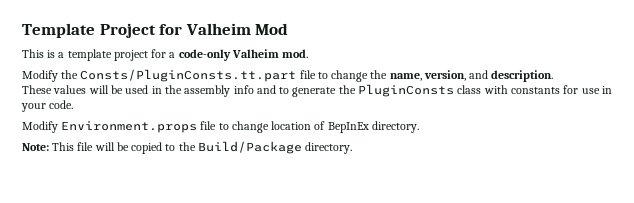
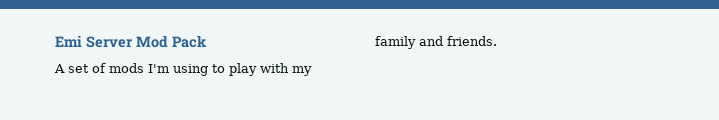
- Template Project for Valheim Mod
- This is a template project for a code-only Valheim mod.
- Modify the Consts/PluginConsts.tt.part file to change the name, version, and description.
- These values will be used in the assembly info and to generate the PluginConsts class with constants for use in your code.
- Modify Environment.props file to change location of BepInEx directory.
- Note: This file will be copied to the Build/Package directory.
+ Emi Server Mod Pack
+ A set of mods I'm using to play with my family and friends.

